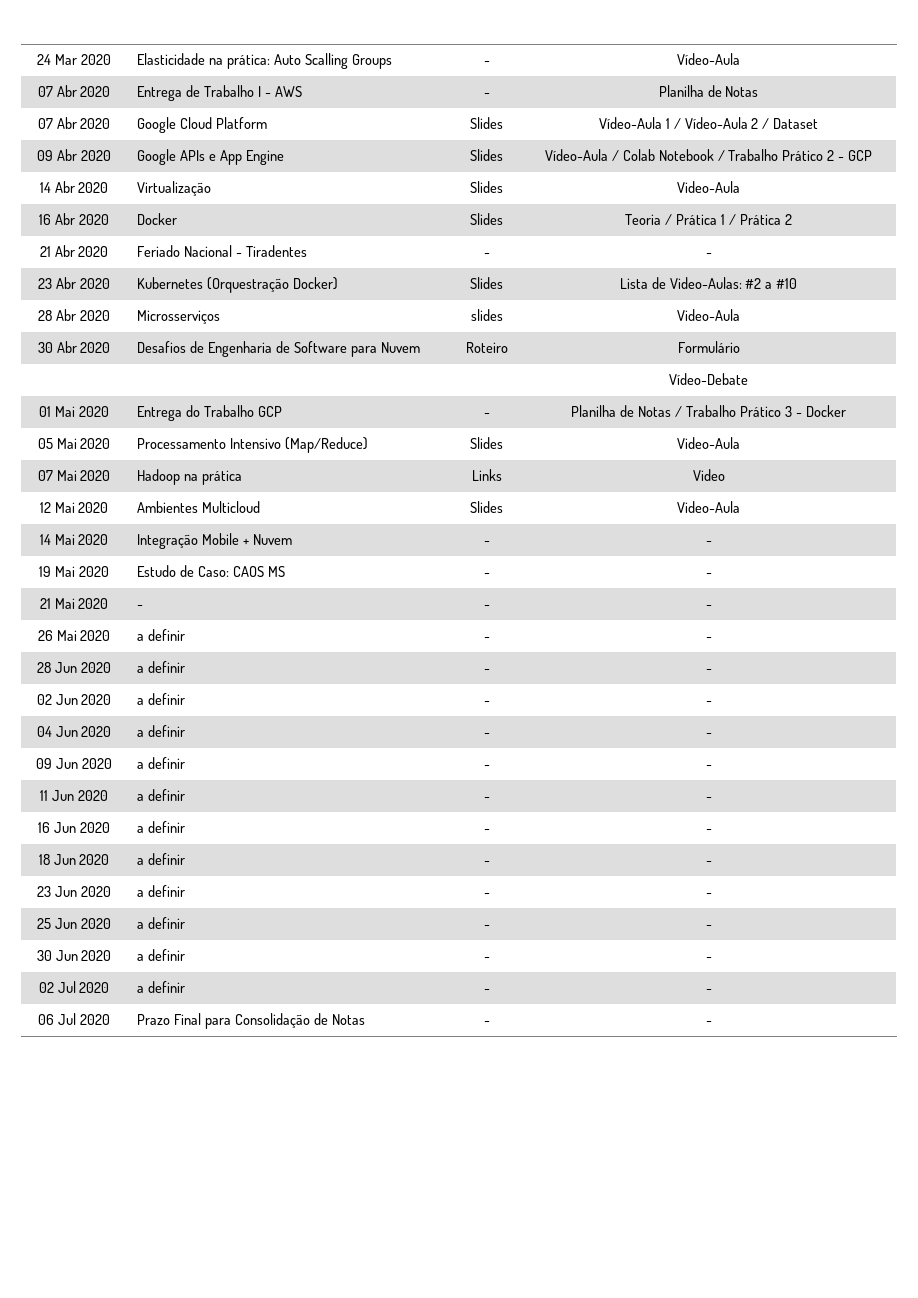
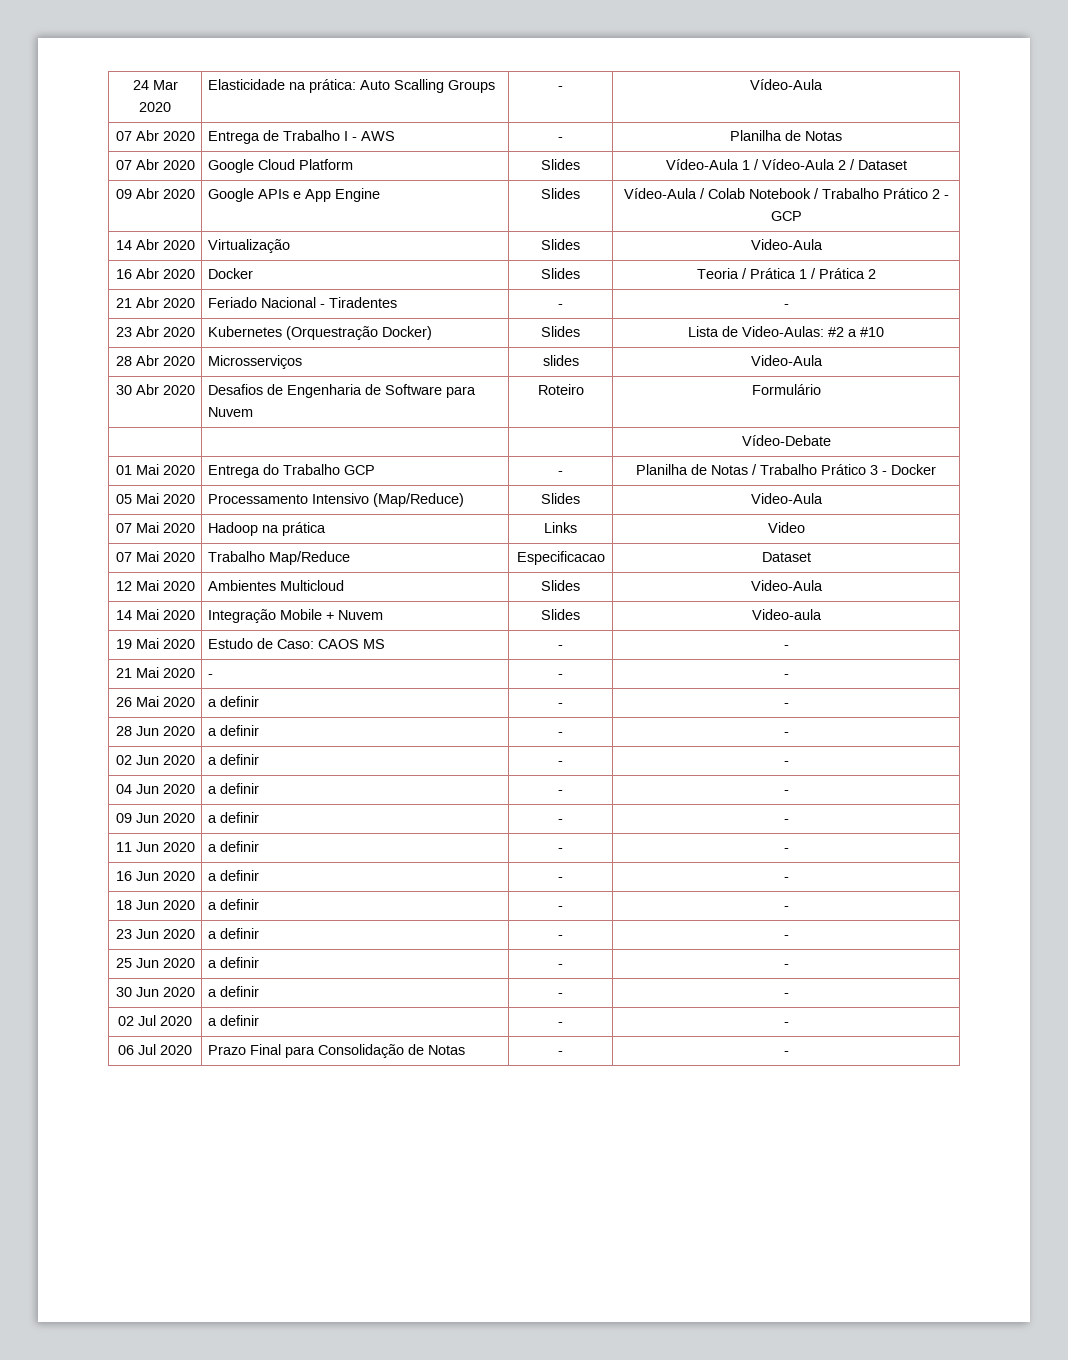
+ 07 Mai 2020 | Trabalho Map/Reduce | Especificacao | Dataset
- 14 Mai 2020 | Integração Mobile + Nuvem | - | -
+ 14 Mai 2020 | Integração Mobile + Nuvem | Slides | Video-aula

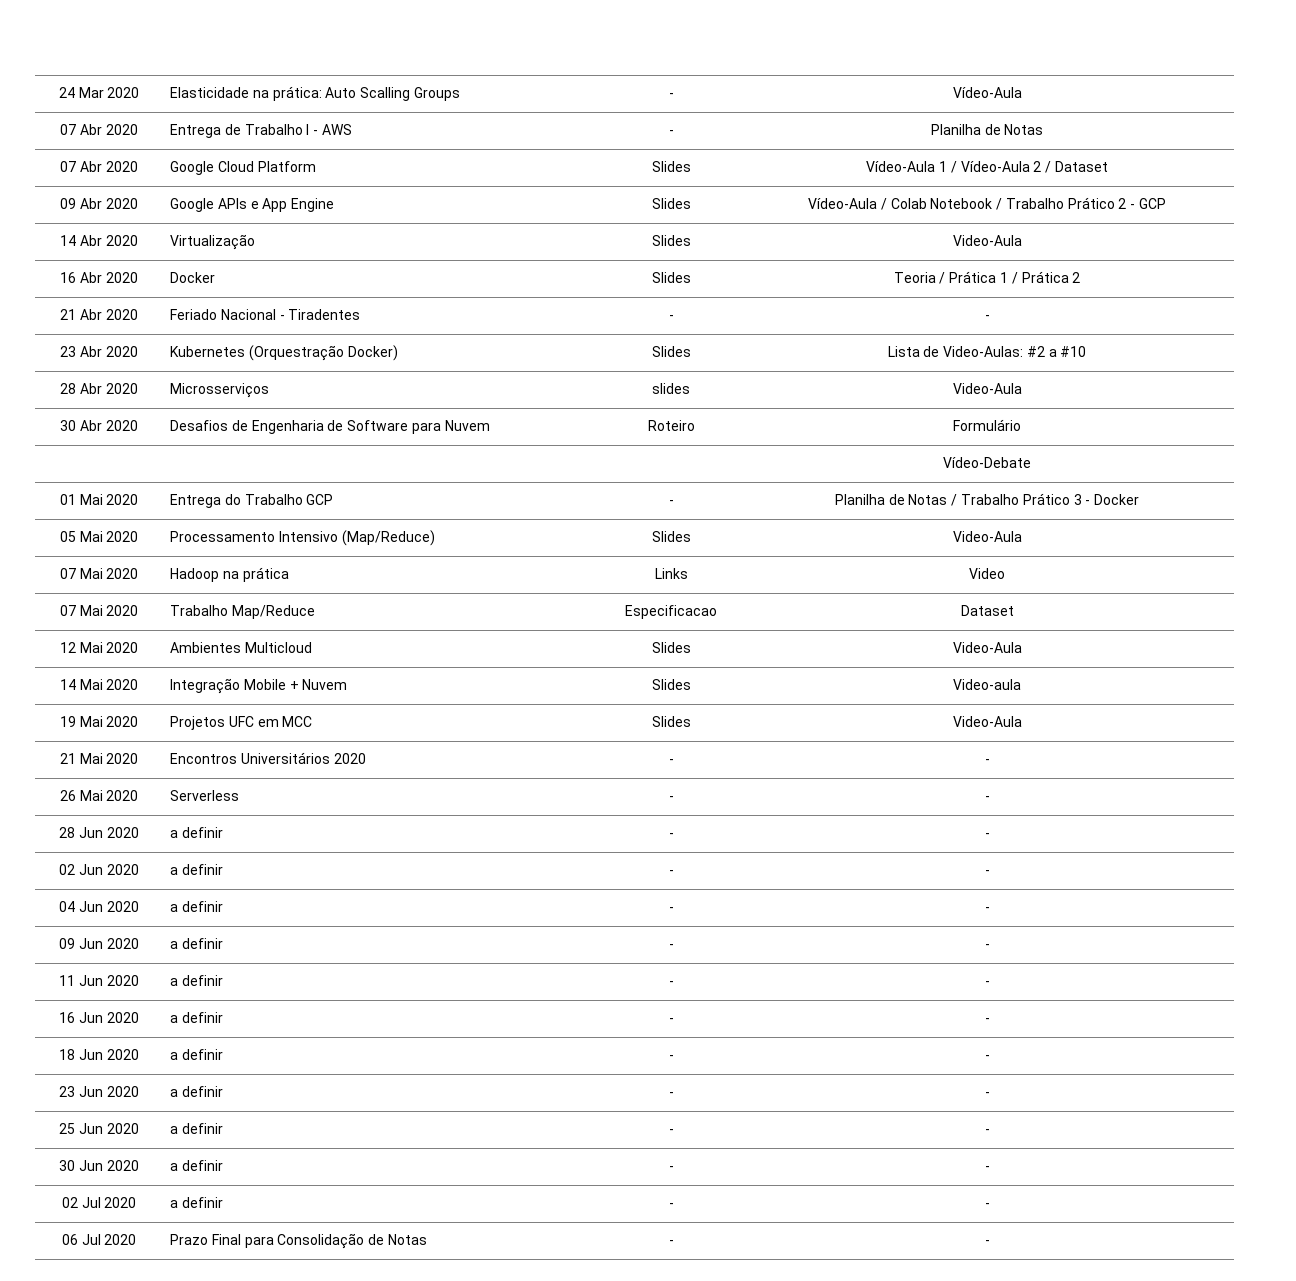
- 19 Mai 2020 | Estudo de Caso: CAOS MS | - | -
+ 19 Mai 2020 | Projetos UFC em MCC | Slides | Video-Aula
- 21 Mai 2020 | - | - | -
+ 21 Mai 2020 | Encontros Universitários 2020 | - | -
- 26 Mai 2020 | a definir | - | -
+ 26 Mai 2020 | Serverless | - | -

